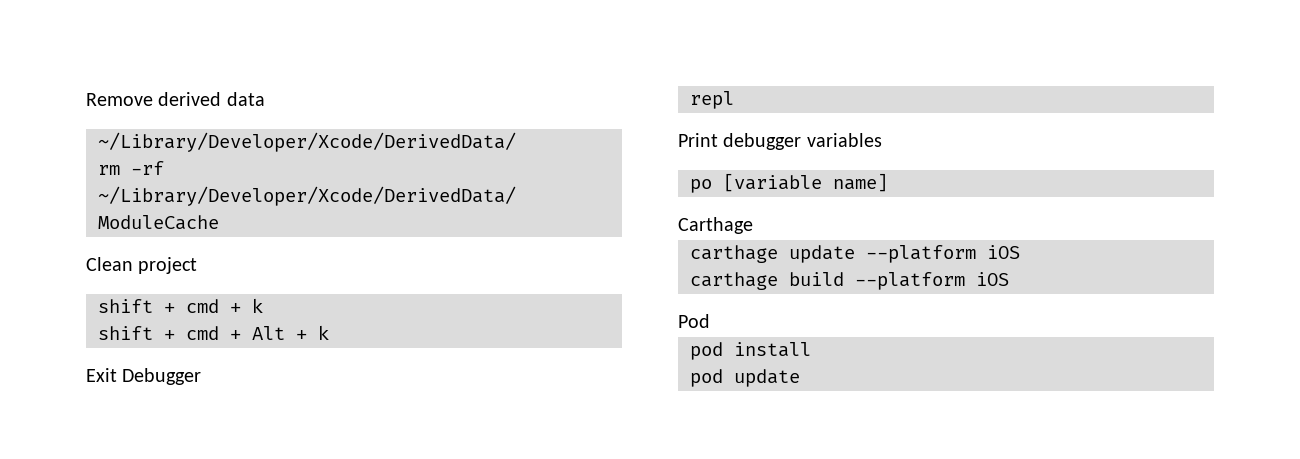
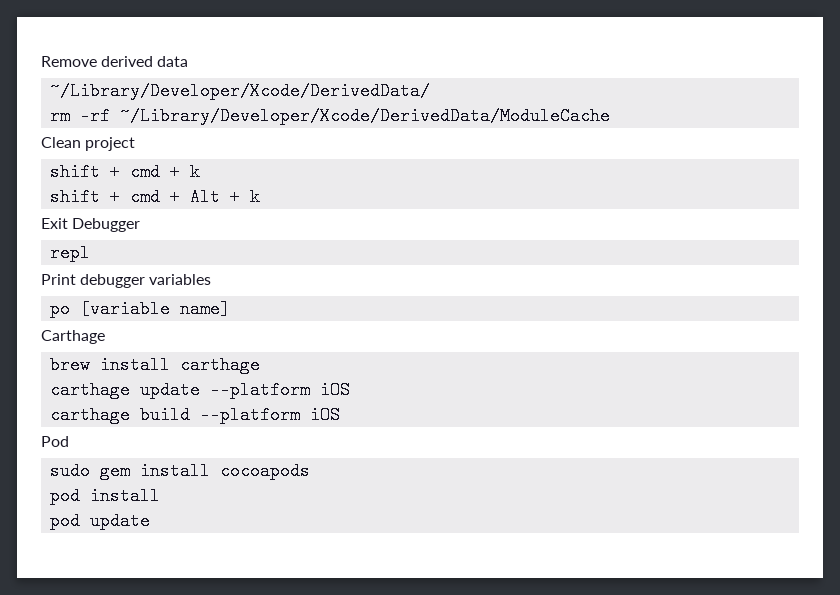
+ brew install carthage
+ sudo gem install cocoapods

